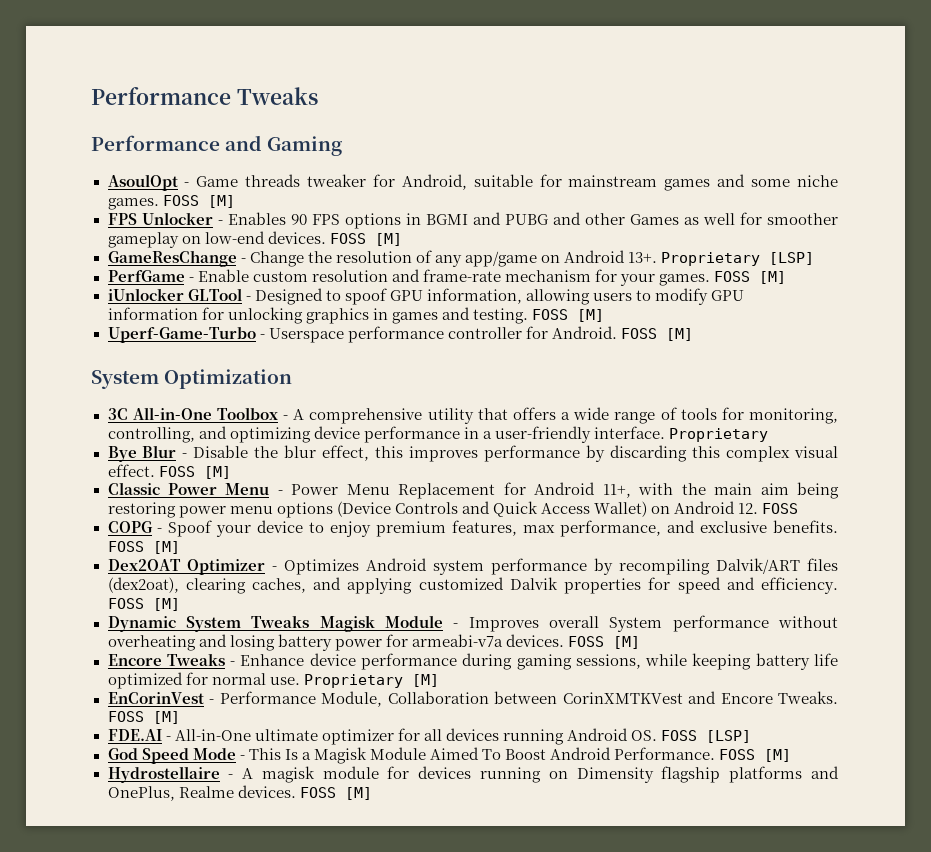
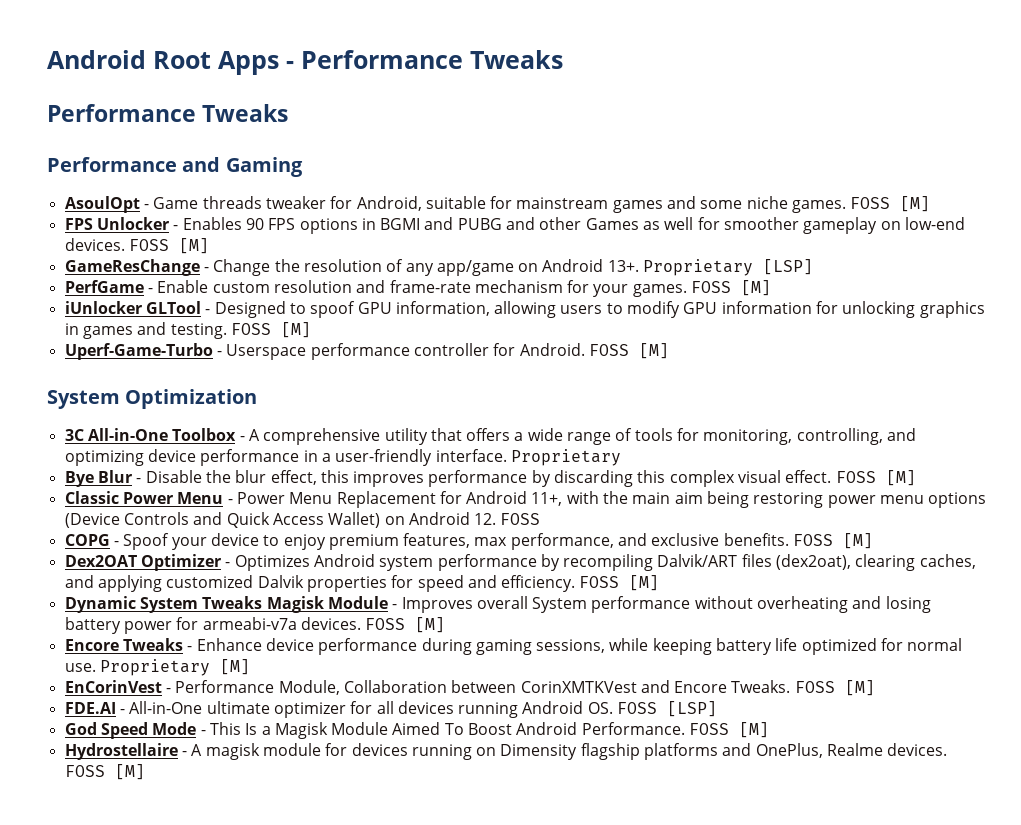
+ Android Root Apps - Performance Tweaks

